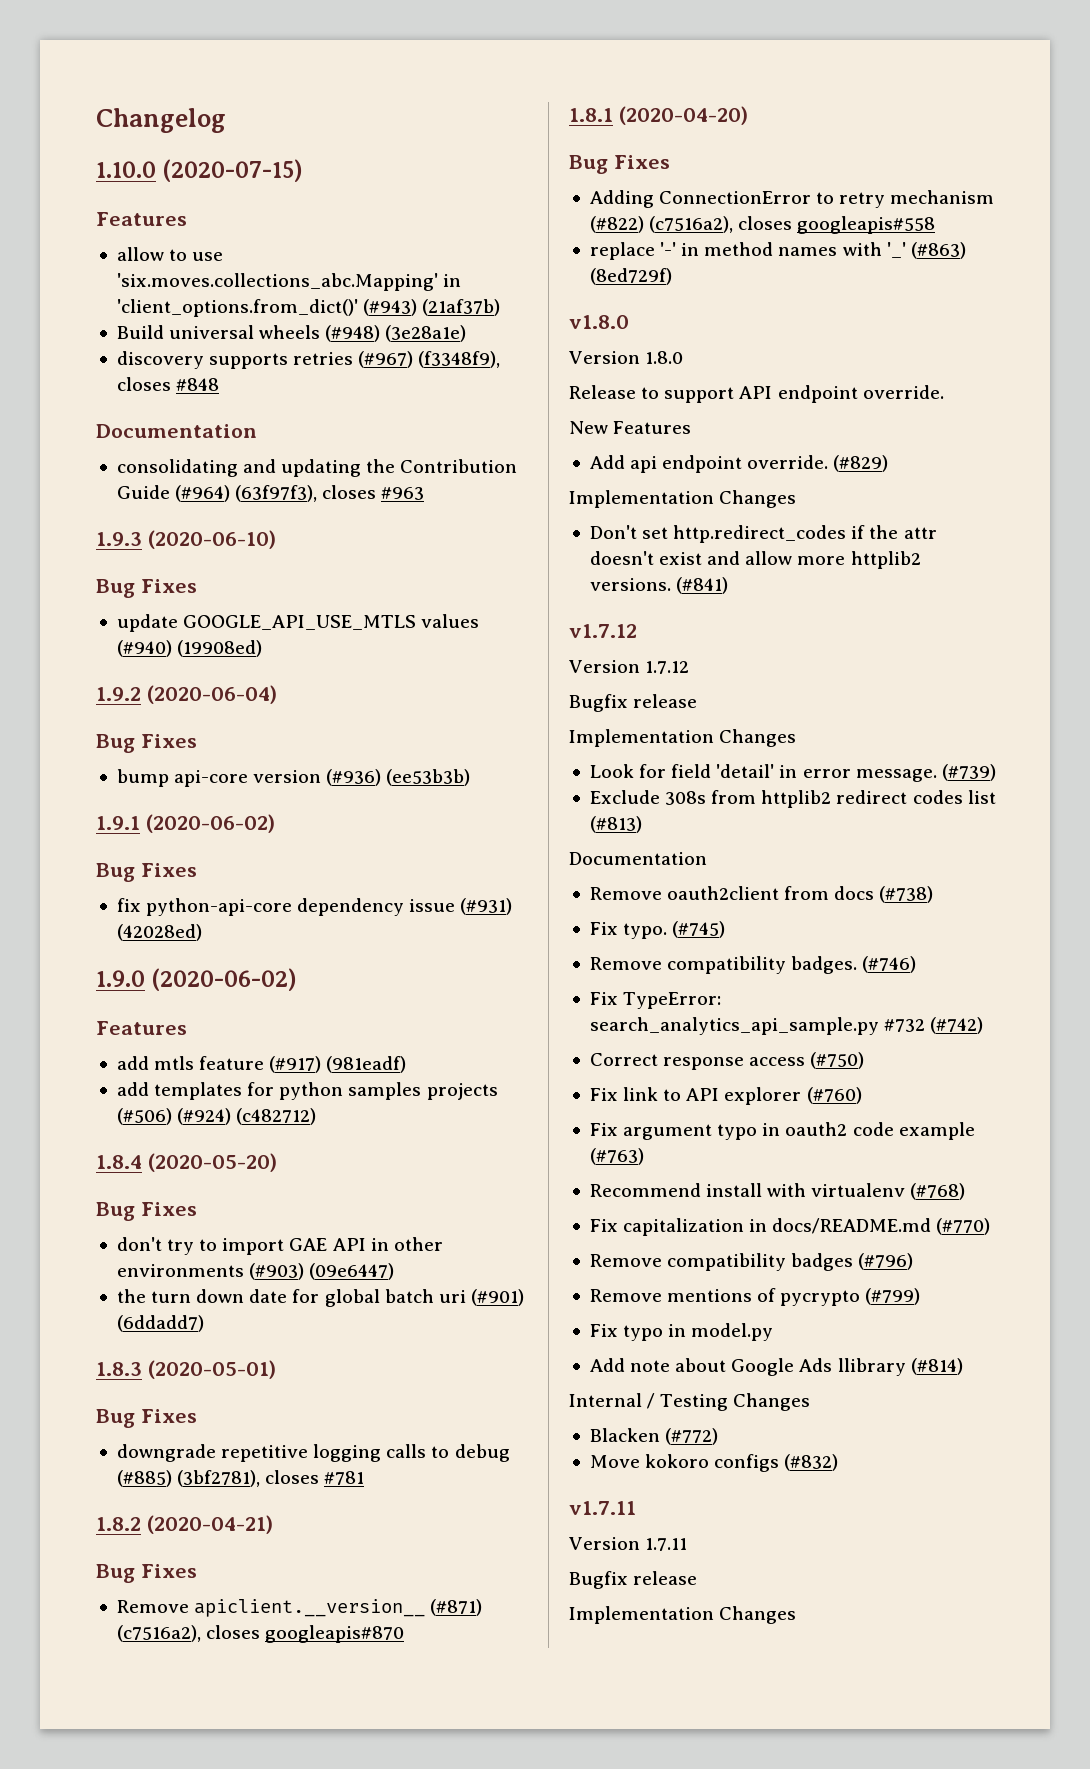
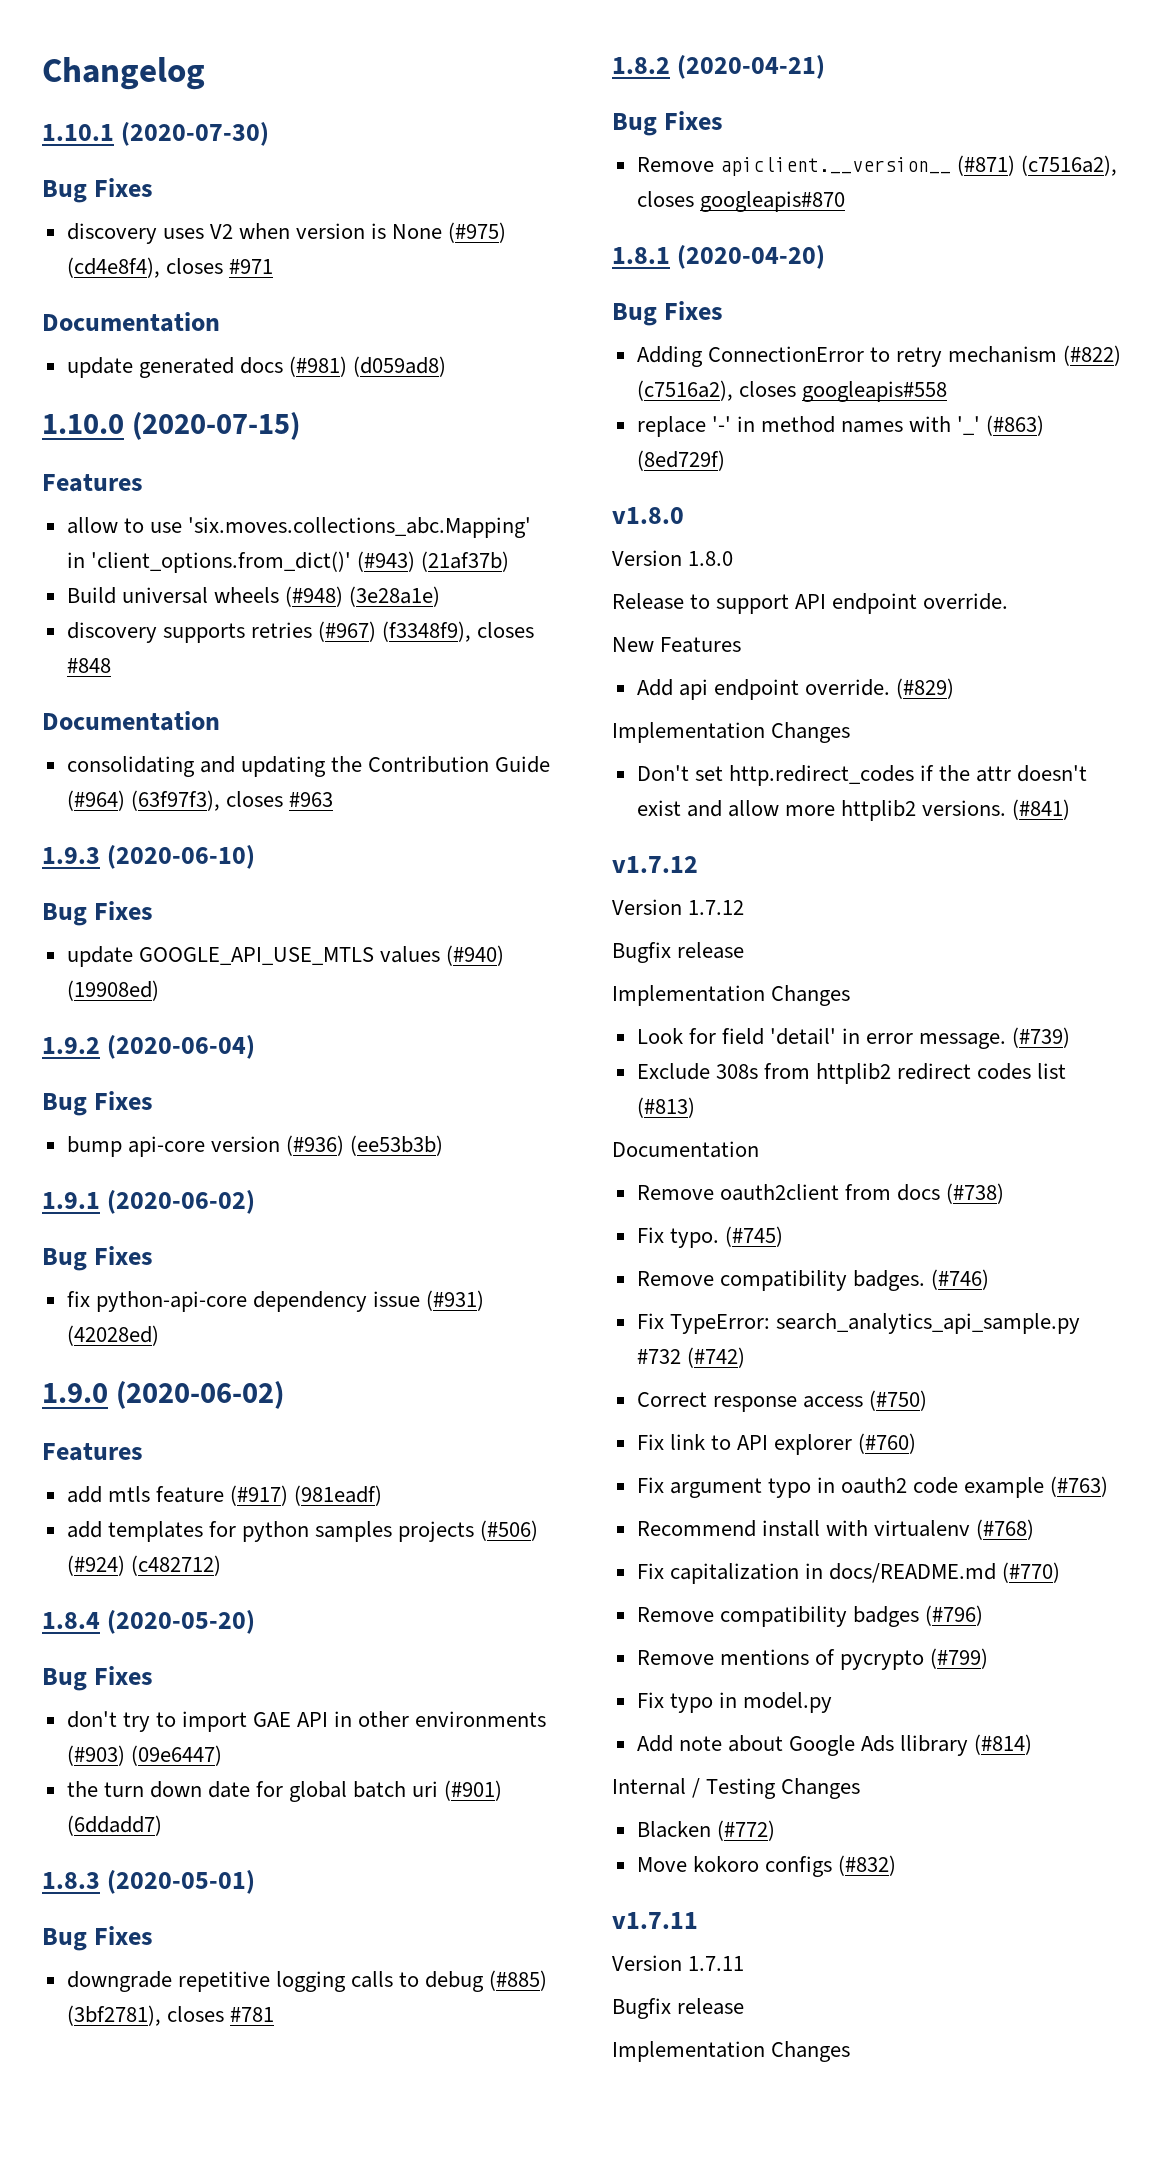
+ 1.10.1 (2020-07-30)
+ Bug Fixes
+ discovery uses V2 when version is None (#975) (cd4e8f4), closes #971
+ Documentation
+ update generated docs (#981) (d059ad8)

